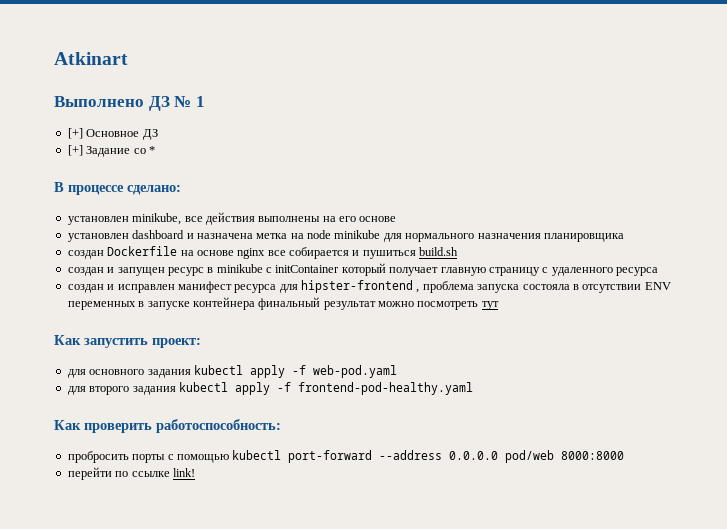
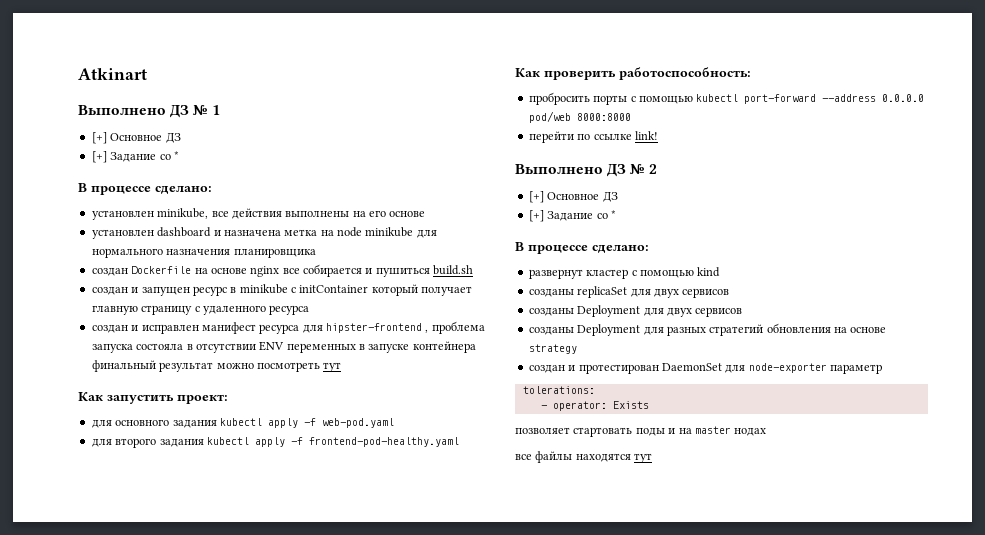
+ Выполнено ДЗ № 2
+ [+] Основное ДЗ
+ [+] Задание со *
+ В процессе сделано:
+ развернут кластер с помощью kind
+ созданы replicaSet для двух сервисов
+ созданы Deployment для двух сервисов
+ созданы Deployment для разных стратегий обновления на основе strategy
+ создан и протестирован DaemonSet для node-exporter параметр
+ tolerations:
+ - operator: Exists
+ позволяет стартовать поды и на master нодах
+ все файлы находятся тут

